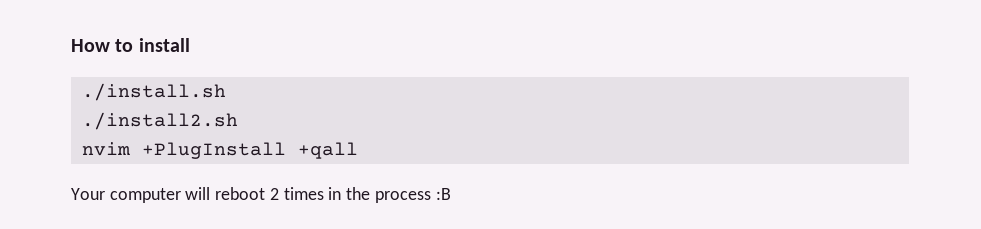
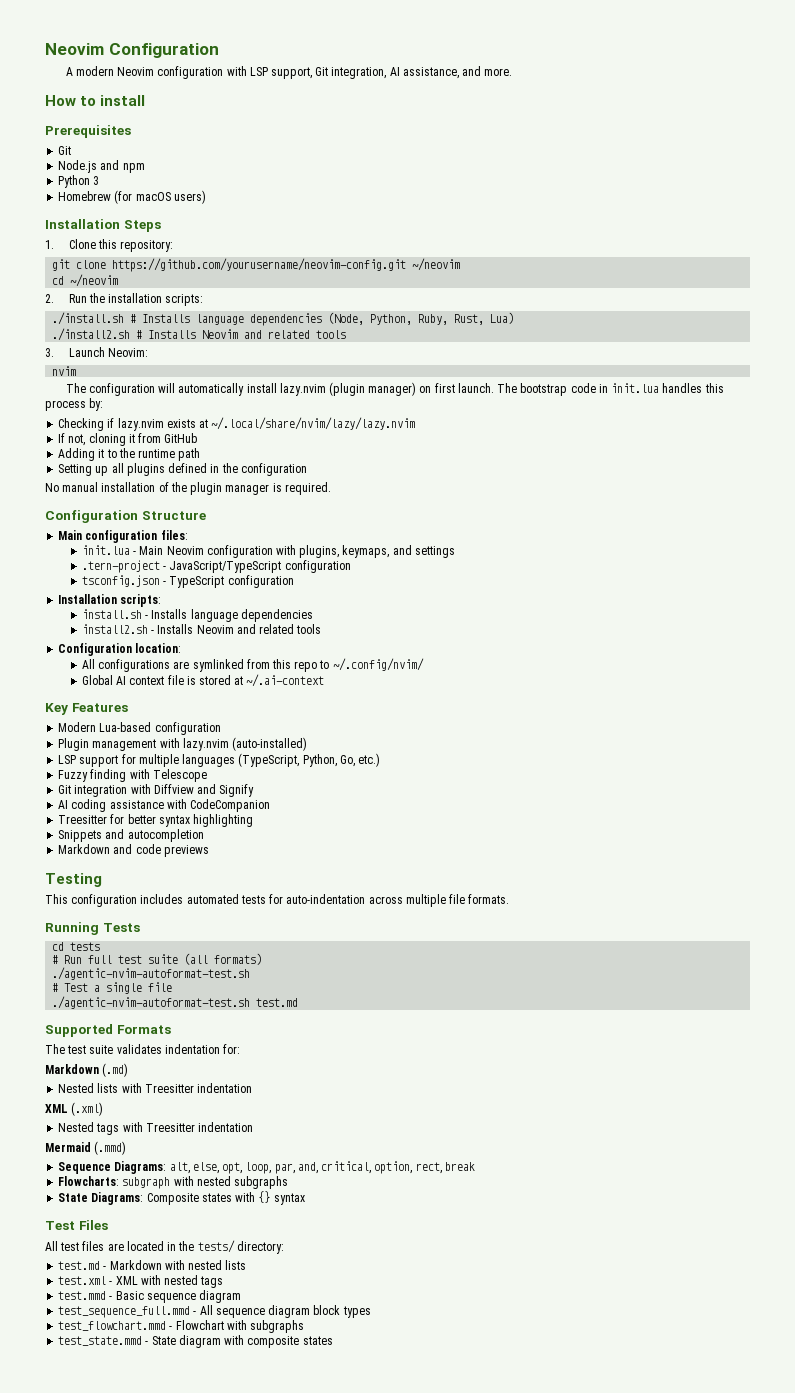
+ Neovim Configuration
+ A modern Neovim configuration with LSP support, Git integration, AI assistance, and more.
  How to install
- ./install.sh
- ./install2.sh
- nvim +PlugInstall +qall
- Your computer will reboot 2 times in the process :B
+ Prerequisites
+ Git
+ Node.js and npm
+ Python 3
+ Homebrew (for macOS users)
+ Installation Steps
+ 1. Clone this repository:
+ git clone https://github.com/yourusername/neovim-config.git ~/neovim
+ cd ~/neovim
+ 2. Run the installation scripts:
+ ./install.sh # Installs language dependencies (Node, Python, Ruby, Rust, Lua)
+ ./install2.sh # Installs Neovim and related tools
+ 3. Launch Neovim:
+ nvim
+ The configuration will automatically install lazy.nvim (plugin manager) on first launch. The bootstrap code in init.lua handles this process by:
+ Checking if lazy.nvim exists at ~/.local/share/nvim/lazy/lazy.nvim
+ If not, cloning it from GitHub
+ Adding it to the runtime path
+ Setting up all plugins defined in the configuration
+ No manual installation of the plugin manager is required.
+ Configuration Structure
+ Main configuration files:
+ init.lua - Main Neovim configuration with plugins, keymaps, and settings
+ .tern-project - JavaScript/TypeScript configuration
+ tsconfig.json - TypeScript configuration
+ Installation scripts:
+ install.sh - Installs language dependencies
+ install2.sh - Installs Neovim and related tools
+ Configuration location:
+ All configurations are symlinked from this repo to ~/.config/nvim/
+ Global AI context file is stored at ~/.ai-context
+ Key Features
+ Modern Lua-based configuration
+ Plugin management with lazy.nvim (auto-installed)
+ LSP support for multiple languages (TypeScript, Python, Go, etc.)
+ Fuzzy finding with Telescope
+ Git integration with Diffview and Signify
+ AI coding assistance with CodeCompanion
+ Treesitter for better syntax highlighting
+ Snippets and autocompletion
+ Markdown and code previews
+ Testing
+ This configuration includes automated tests for auto-indentation across multiple file formats.
+ Running Tests
+ cd tests
+ # Run full test suite (all formats)
+ ./agentic-nvim-autoformat-test.sh
+ # Test a single file
+ ./agentic-nvim-autoformat-test.sh test.md
+ Supported Formats
+ The test suite validates indentation for:
+ Markdown (.md)
+ Nested lists with Treesitter indentation
+ XML (.xml)
+ Nested tags with Treesitter indentation
+ Mermaid (.mmd)
+ Sequence Diagrams: alt, else, opt, loop, par, and, critical, option, rect, break
+ Flowcharts: subgraph with nested subgraphs
+ State Diagrams: Composite states with {} syntax
+ Test Files
+ All test files are located in the tests/ directory:
+ test.md - Markdown with nested lists
+ test.xml - XML with nested tags
+ test.mmd - Basic sequence diagram
+ test_sequence_full.mmd - All sequence diagram block types
+ test_flowchart.mmd - Flowchart with subgraphs
+ test_state.mmd - State diagram with composite states

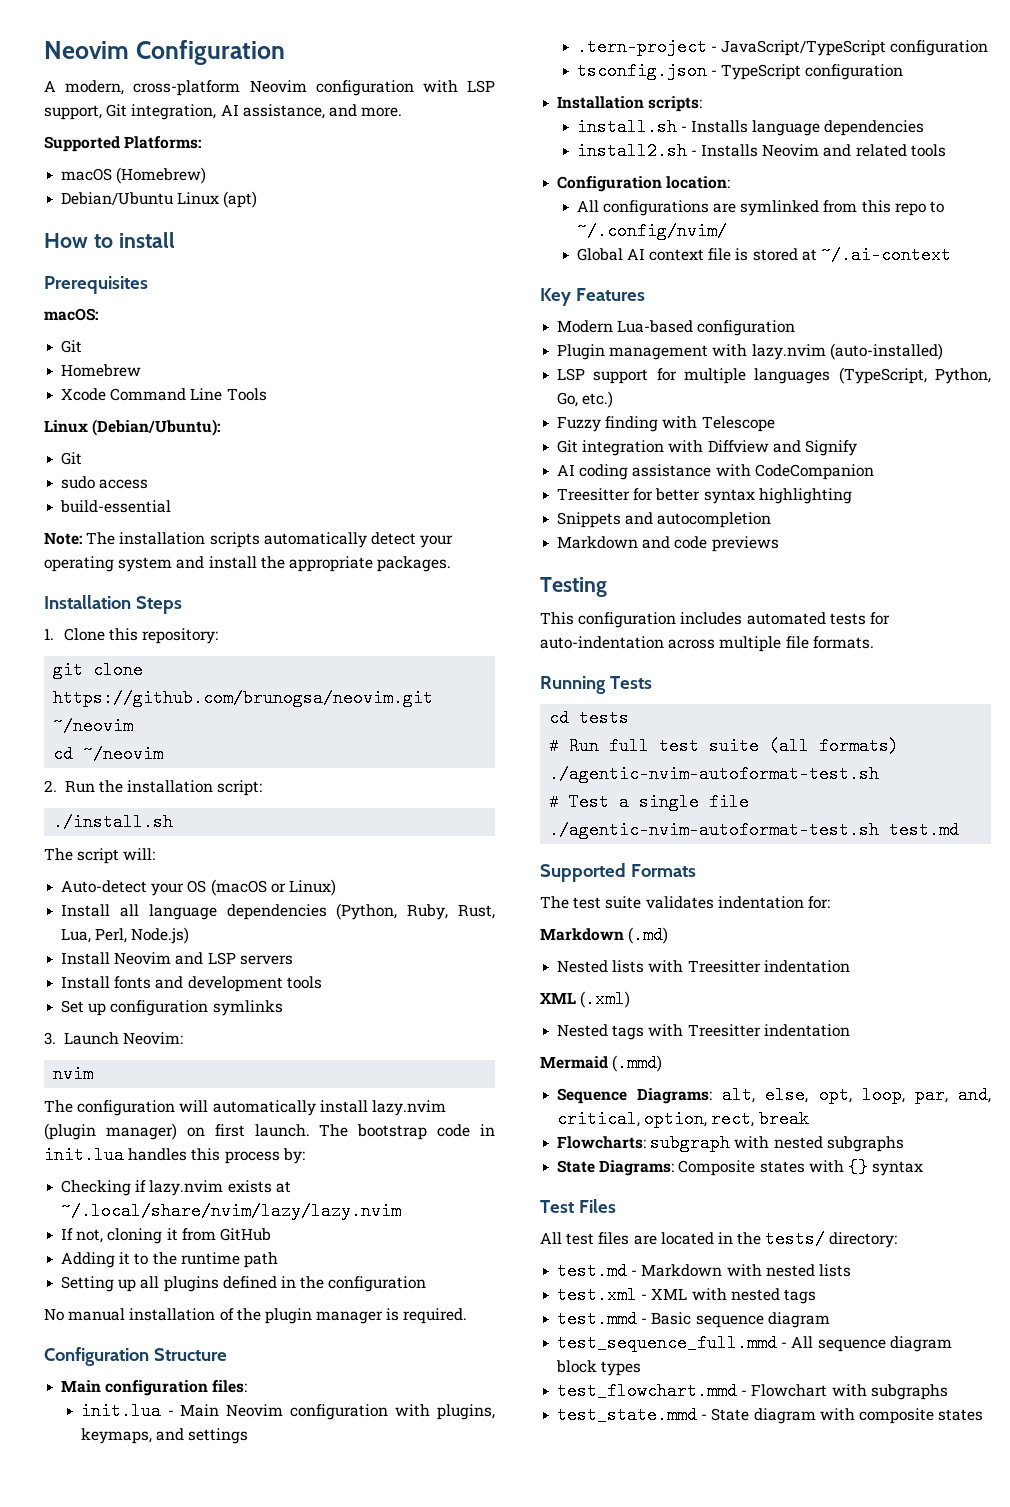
- A modern Neovim configuration with LSP support, Git integration, AI assistance, and more.
+ A modern, cross-platform Neovim configuration with LSP support, Git integration, AI assistance, and more.
+ Supported Platforms:
+ macOS (Homebrew)
+ Debian/Ubuntu Linux (apt)
  Prerequisites
+ macOS:
  Git
- Node.js and npm
- Python 3
- Homebrew (for macOS users)
+ Homebrew
+ Xcode Command Line Tools
+ Linux (Debian/Ubuntu):
+ Git
+ sudo access
+ build-essential
+ Note: The installation scripts automatically detect your operating system and install the appropriate packages.
- git clone https://github.com/yourusername/neovim-config.git ~/neovim
+ git clone https://github.com/brunogsa/neovim.git ~/neovim
- 2. Run the installation scripts:
+ 2. Run the installation script:
- ./install.sh # Installs language dependencies (Node, Python, Ruby, Rust, Lua)
- ./install2.sh # Installs Neovim and related tools
+ ./install.sh
+ The script will:
+ Auto-detect your OS (macOS or Linux)
+ Install all language dependencies (Python, Ruby, Rust, Lua, Perl, Node.js)
+ Install Neovim and LSP servers
+ Install fonts and development tools
+ Set up configuration symlinks

